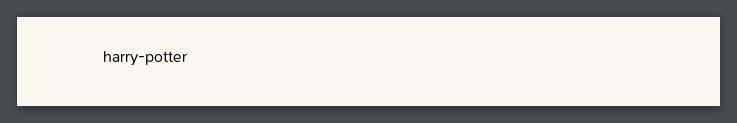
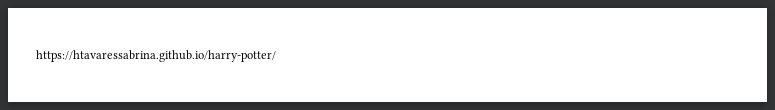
- harry-potter
+ https://htavaressabrina.github.io/harry-potter/

